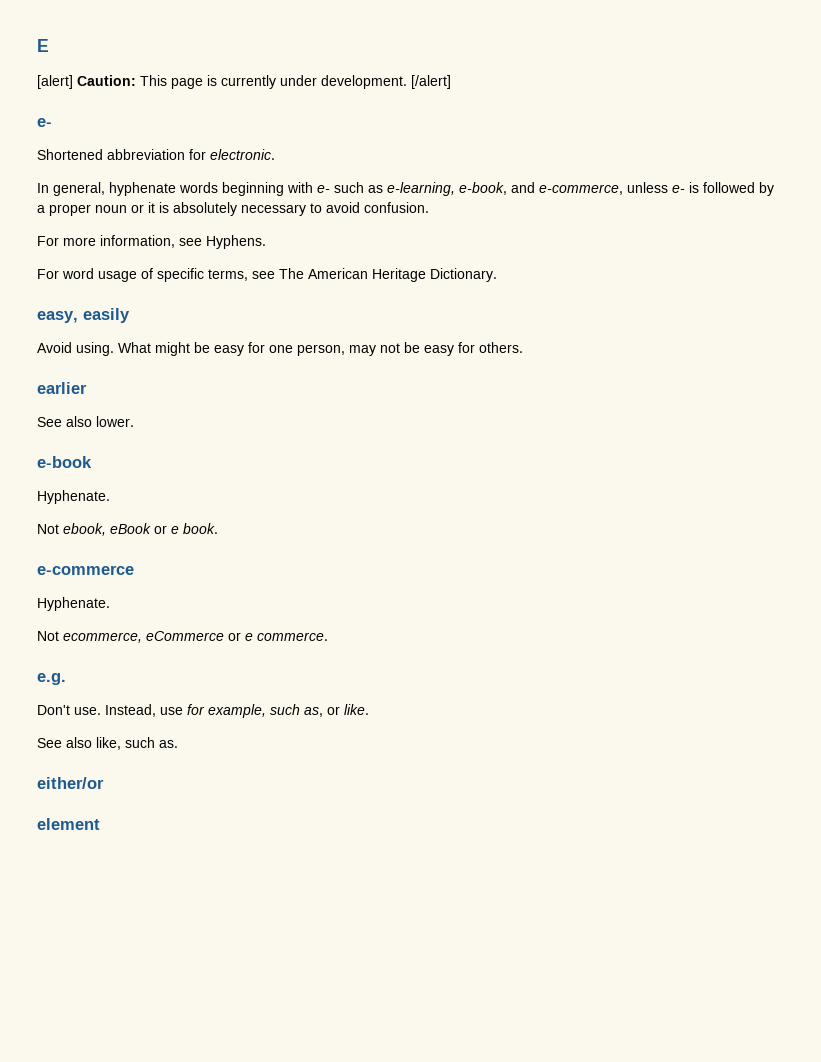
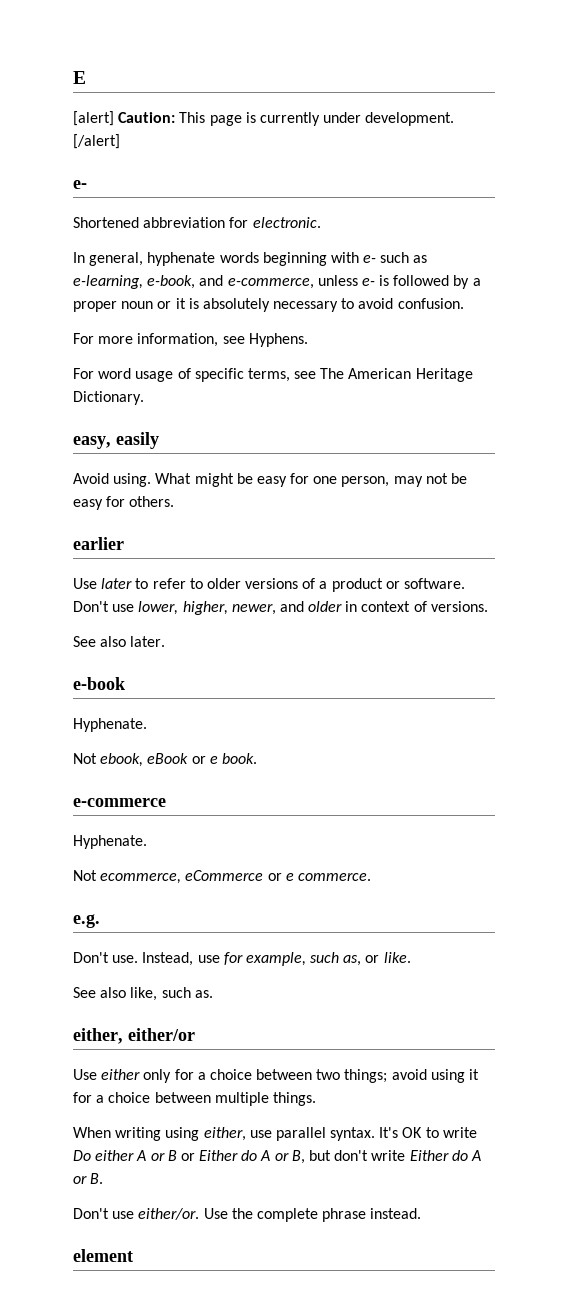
- See also lower.
+ Use later to refer to older versions of a product or software. Don't use lower, higher, newer, and older in context of versions.
+ See also later.
- either/or
+ either, either/or
+ Use either only for a choice between two things; avoid using it for a choice between multiple things.
+ When writing using either, use parallel syntax. It's OK to write Do either A or B or Either do A or B, but don't write Either do A or B.
+ Don't use either/or. Use the complete phrase instead.

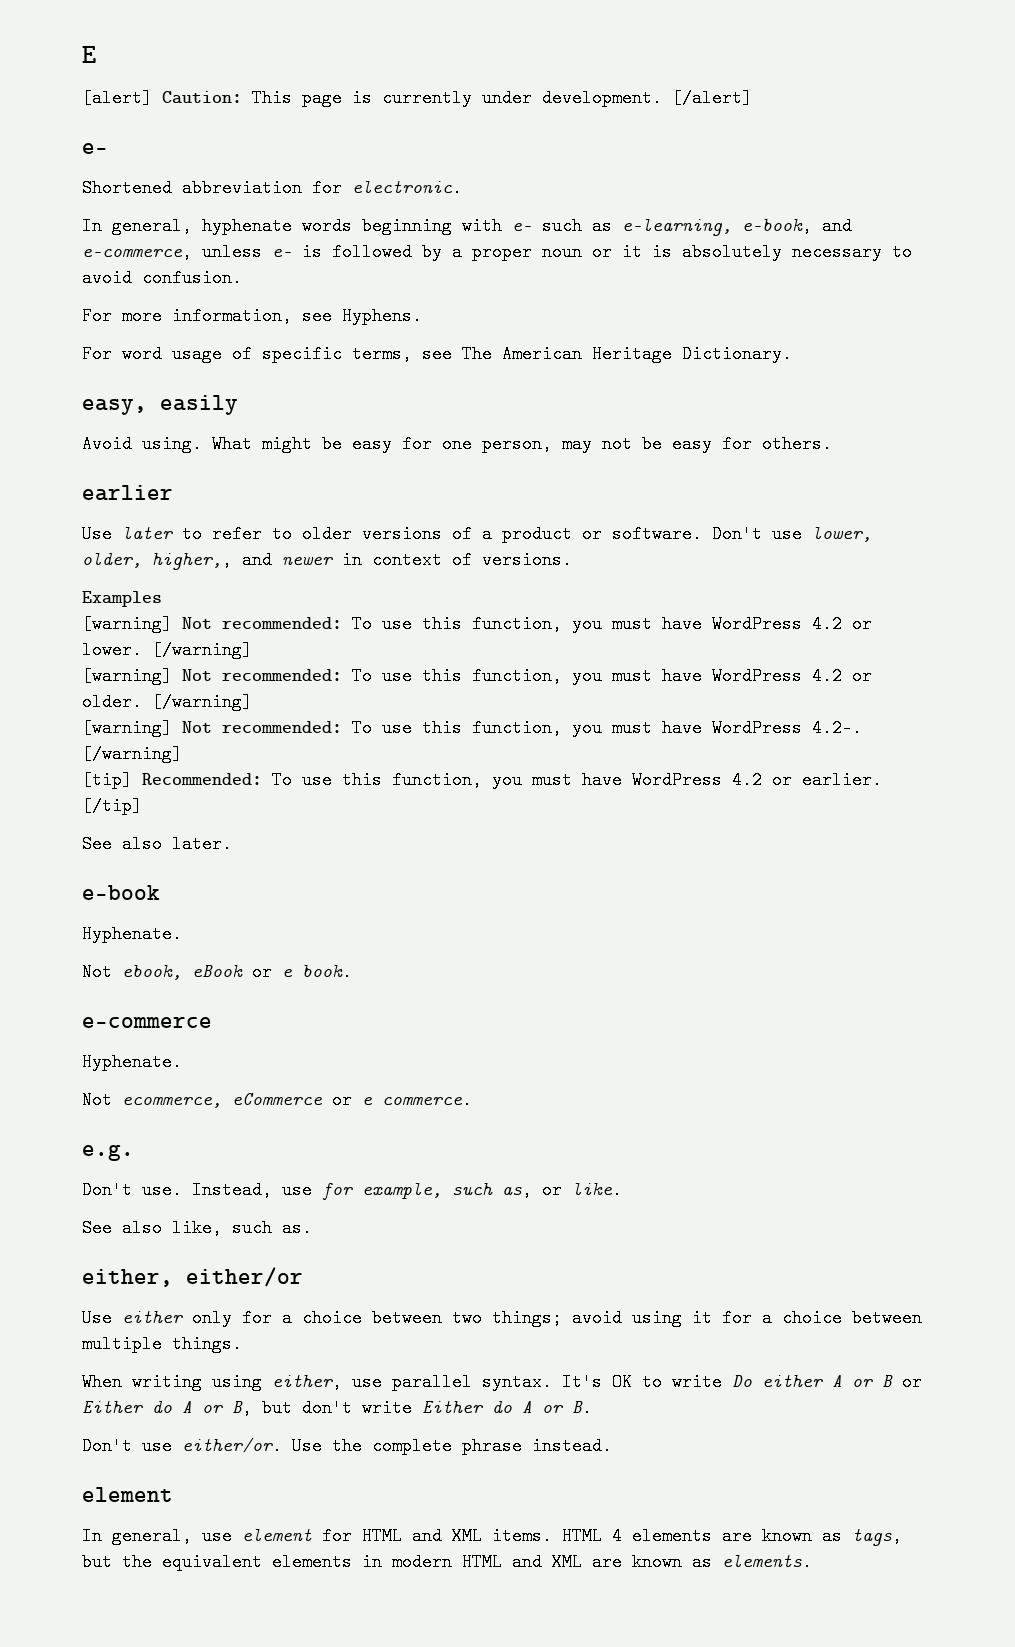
- Don't use lower, higher, newer, and older in context of versions.
+ Don't use lower, older, higher,, and newer in context of versions.
+ Examples
+ [warning] Not recommended: To use this function, you must have WordPress 4.2 or lower. [/warning]
+ [warning] Not recommended: To use this function, you must have WordPress 4.2 or older. [/warning]
+ [warning] Not recommended: To use this function, you must have WordPress 4.2-. [/warning]
+ [tip] Recommended: To use this function, you must have WordPress 4.2 or earlier. [/tip]
+ In general, use element for HTML and XML items. HTML 4 elements are known as tags, but the equivalent elements in modern HTML and XML are known as elements.

